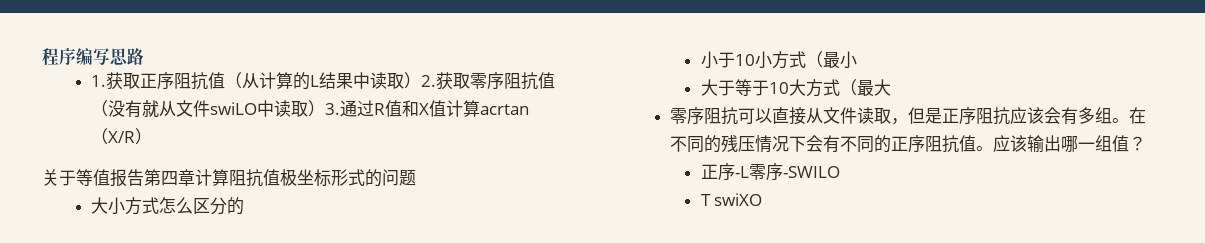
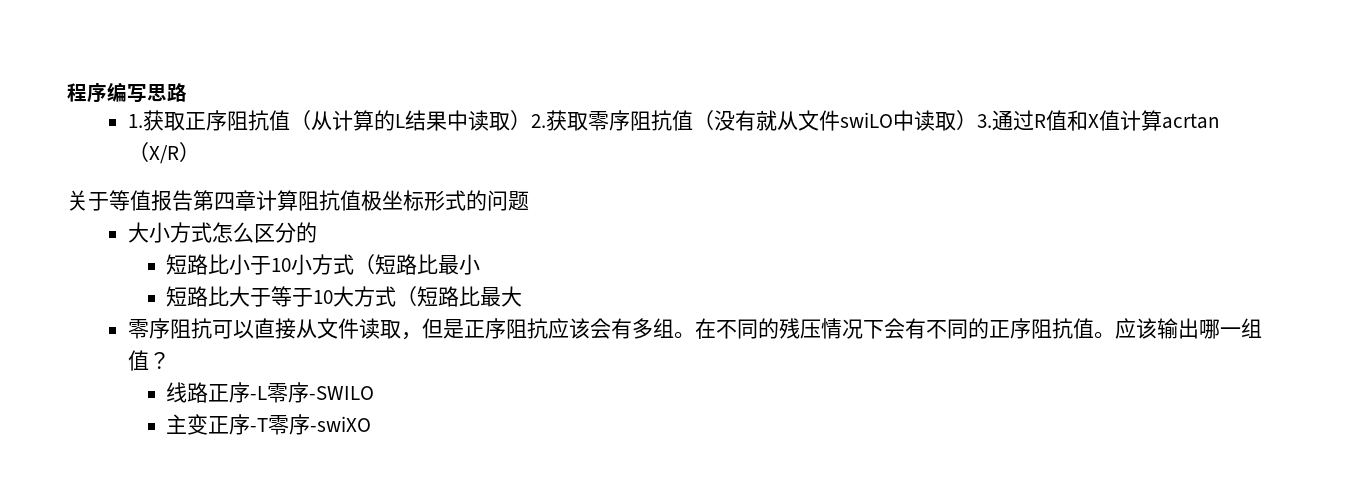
- 小于10小方式（最小
+ 短路比小于10小方式（短路比最小
- 大于等于10大方式（最大
+ 短路比大于等于10大方式（短路比最大
- 正序-L零序-SWILO
+ 线路正序-L零序-SWILO
- T swiXO
+ 主变正序-T零序-swiXO

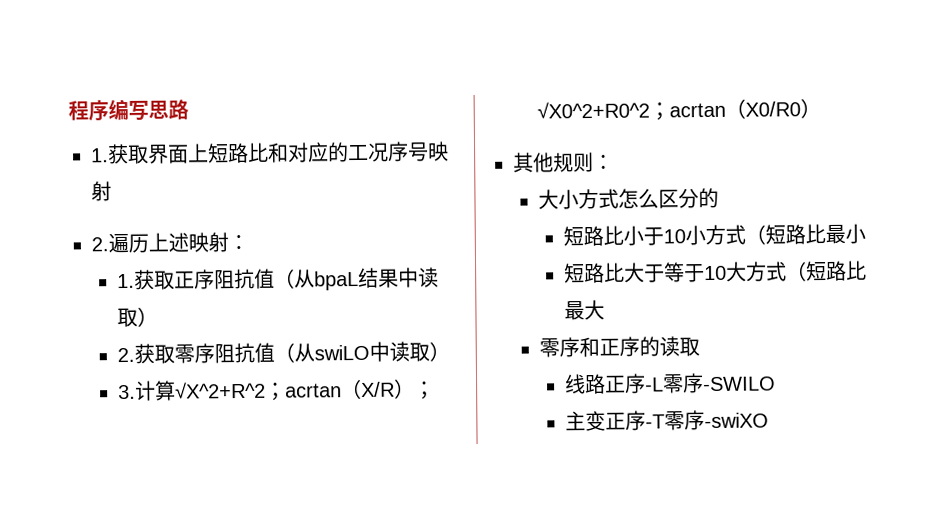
+ 1.获取界面上短路比和对应的工况序号映射
+ 2.遍历上述映射：
- 1.获取正序阻抗值（从计算的L结果中读取）2.获取零序阻抗值（没有就从文件swiLO中读取）3.通过R值和X值计算acrtan（X/R）
- 关于等值报告第四章计算阻抗值极坐标形式的问题
+ 1.获取正序阻抗值（从bpaL结果中读取）
+ 2.获取零序阻抗值（从swiLO中读取）
+ 3.计算√X^2+R^2；acrtan（X/R）；√X0^2+R0^2；acrtan（X0/R0）
+ 其他规则：
- 零序阻抗可以直接从文件读取，但是正序阻抗应该会有多组。在不同的残压情况下会有不同的正序阻抗值。应该输出哪一组值？
+ 零序和正序的读取

